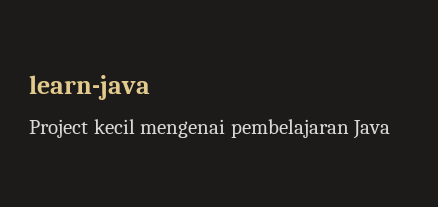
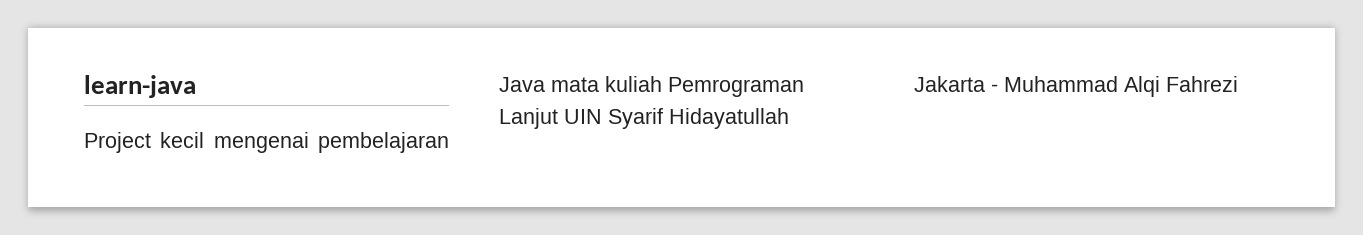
- Project kecil mengenai pembelajaran Java
+ Project kecil mengenai pembelajaran Java mata kuliah Pemrograman Lanjut UIN Syarif Hidayatullah Jakarta - Muhammad Alqi Fahrezi

